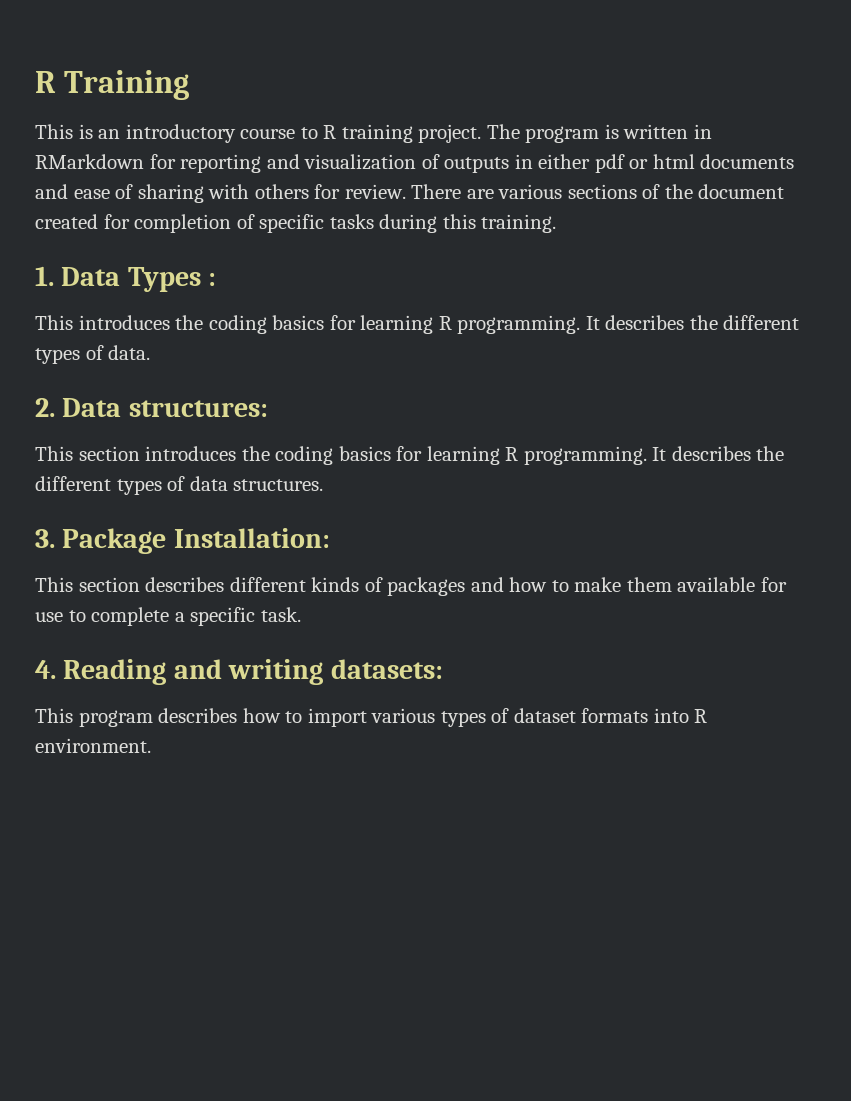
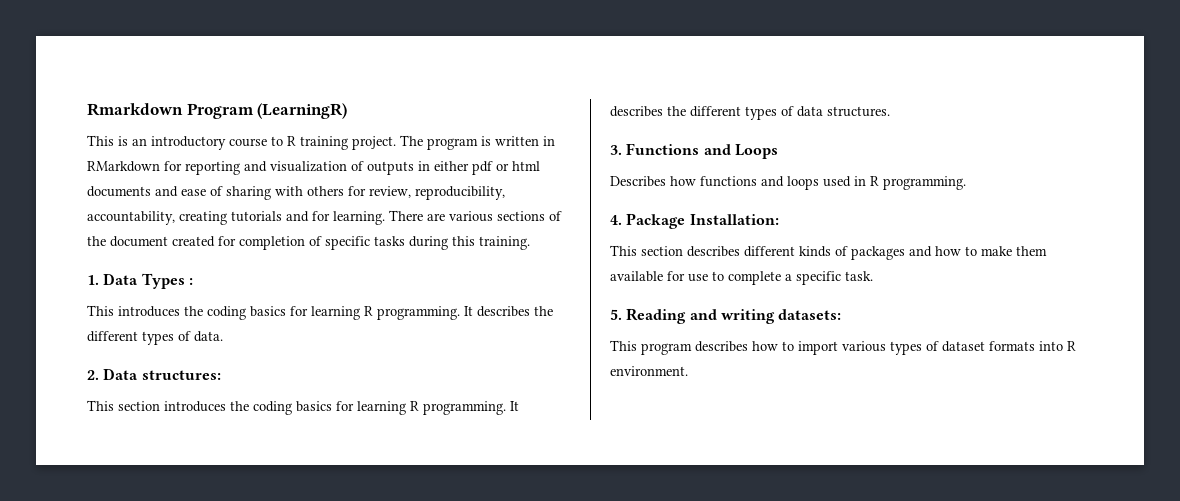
- R Training
+ Rmarkdown Program (LearningR)
- The program is written in RMarkdown for reporting and visualization of outputs in either pdf or html documents and ease of sharing with others for review.
+ The program is written in RMarkdown for reporting and visualization of outputs in either pdf or html documents and ease of sharing with others for review, reproducibility, accountability, creating tutorials and for learning.
- 3. Package Installation:
+ 3. Functions and Loops
+ Describes how functions and loops used in R programming.
+ 4. Package Installation:
- 4. Reading and writing datasets:
+ 5. Reading and writing datasets:

